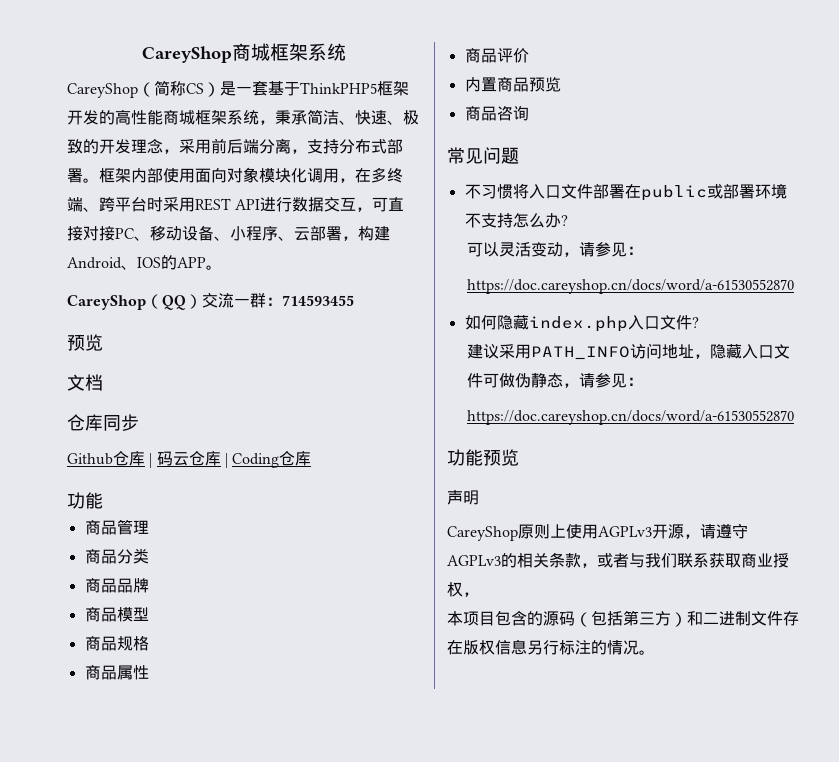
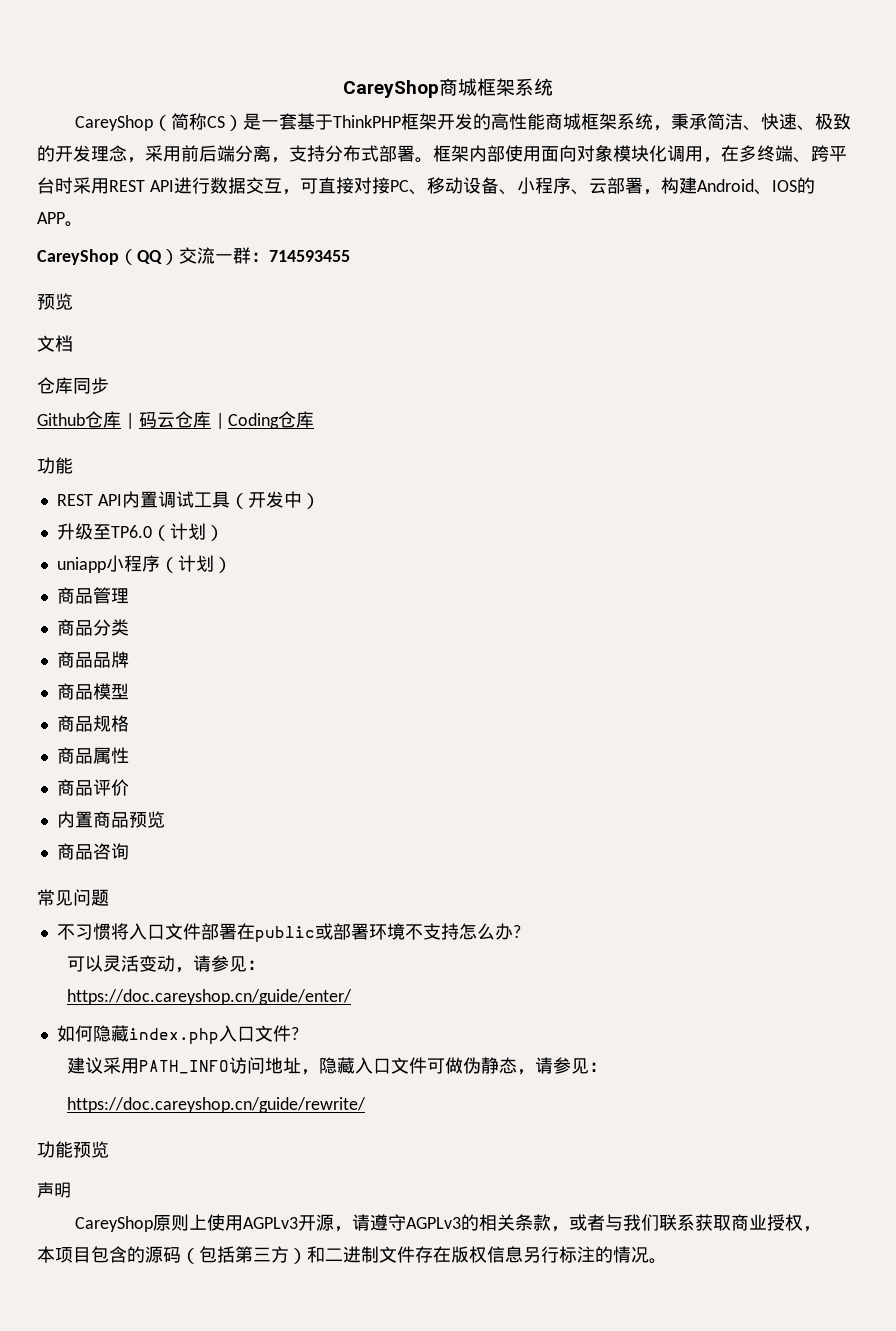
- CareyShop（简称CS）是一套基于ThinkPHP5框架开发的高性能商城框架系统，秉承简洁、快速、极致的开发理念，采用前后端分离，支持分布式部署。
+ CareyShop（简称CS）是一套基于ThinkPHP框架开发的高性能商城框架系统，秉承简洁、快速、极致的开发理念，采用前后端分离，支持分布式部署。
+ REST API内置调试工具（开发中）
+ 升级至TP6.0（计划）
+ uniapp小程序（计划）
  可以灵活变动，请参见：
- https://doc.careyshop.cn/docs/word/a-61530552870
+ https://doc.careyshop.cn/guide/enter/
  建议采用PATH_INFO访问地址，隐藏入口文件可做伪静态，请参见：
- https://doc.careyshop.cn/docs/word/a-61530552870
+ https://doc.careyshop.cn/guide/rewrite/

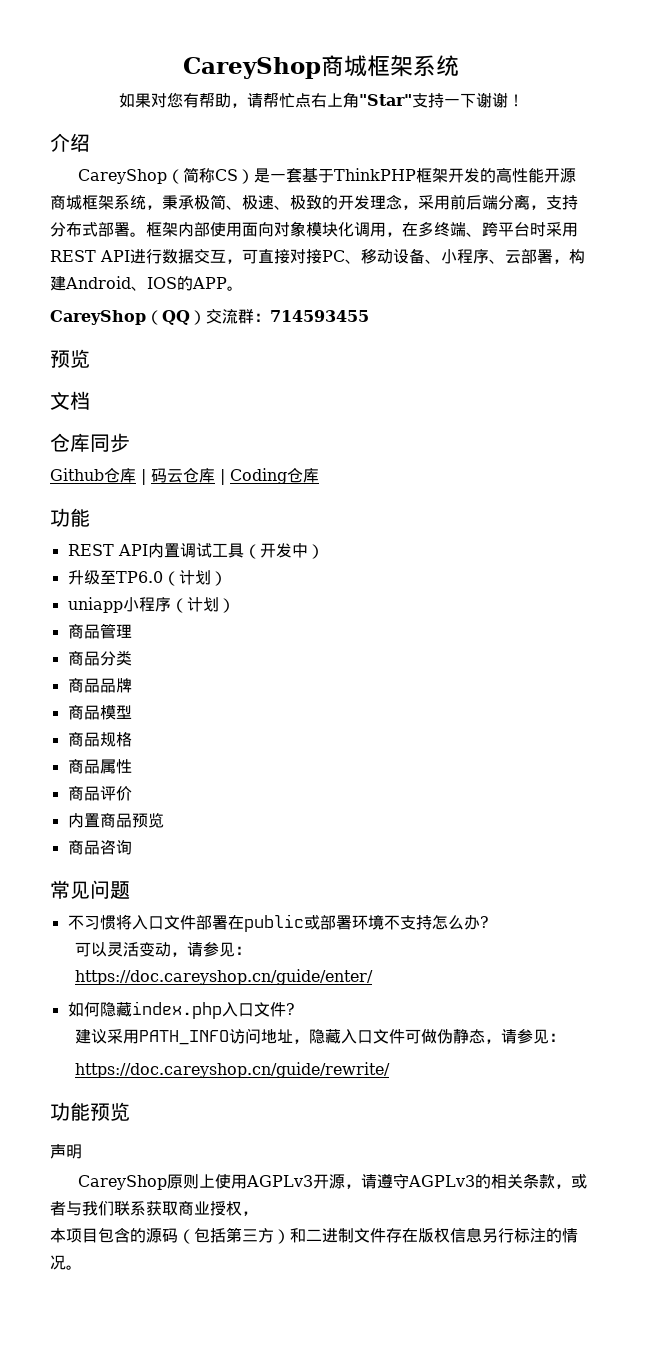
+ 如果对您有帮助，请帮忙点右上角"Star"支持一下谢谢！
+ 介绍
- CareyShop（简称CS）是一套基于ThinkPHP框架开发的高性能商城框架系统，秉承简洁、快速、极致的开发理念，采用前后端分离，支持分布式部署。
+ CareyShop（简称CS）是一套基于ThinkPHP框架开发的高性能开源商城框架系统，秉承极简、极速、极致的开发理念，采用前后端分离，支持分布式部署。
- CareyShop（QQ）交流一群：714593455
+ CareyShop（QQ）交流群：714593455

